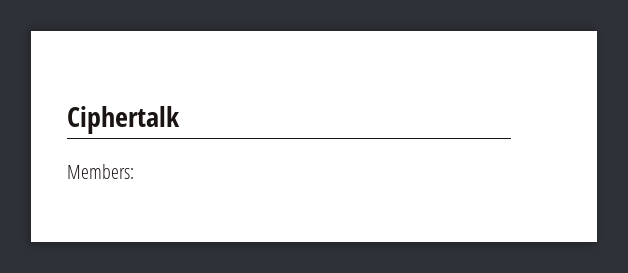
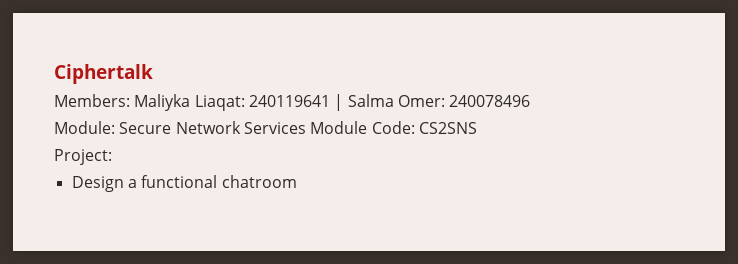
- Members:
+ Members: Maliyka Liaqat: 240119641 | Salma Omer: 240078496
+ Module: Secure Network Services Module Code: CS2SNS
+ Project:
+ Design a functional chatroom

